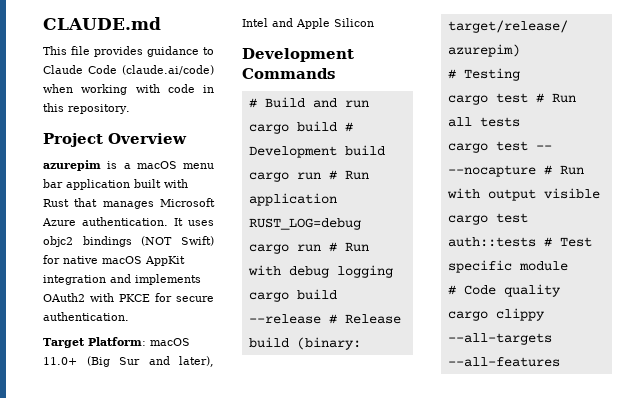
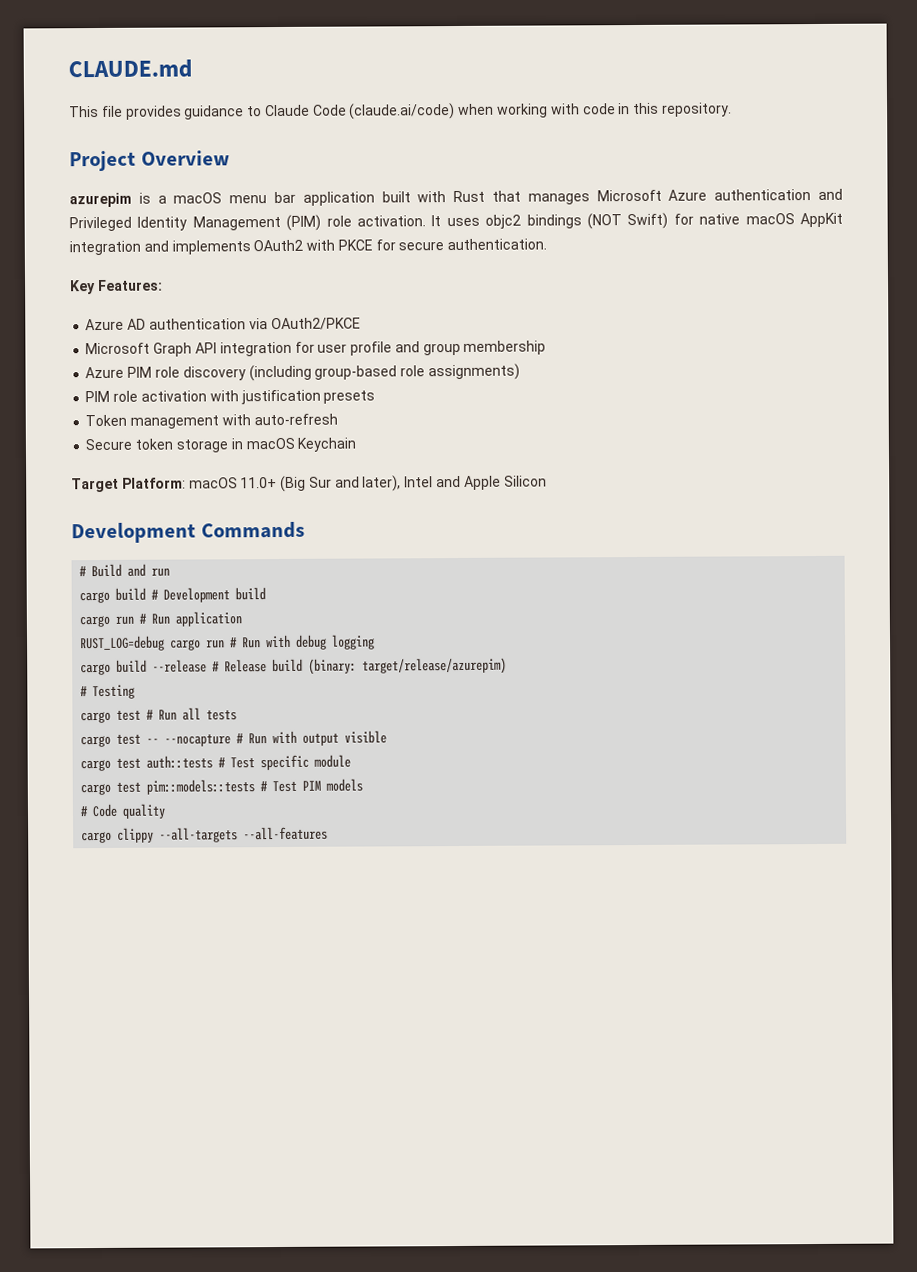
- azurepim is a macOS menu bar application built with Rust that manages Microsoft Azure authentication.
+ azurepim is a macOS menu bar application built with Rust that manages Microsoft Azure authentication and Privileged Identity Management (PIM) role activation.
+ Key Features:
+ Azure AD authentication via OAuth2/PKCE
+ Microsoft Graph API integration for user profile and group membership
+ Azure PIM role discovery (including group-based role assignments)
+ PIM role activation with justification presets
+ Token management with auto-refresh
+ Secure token storage in macOS Keychain
+ cargo test pim::models::tests # Test PIM models

